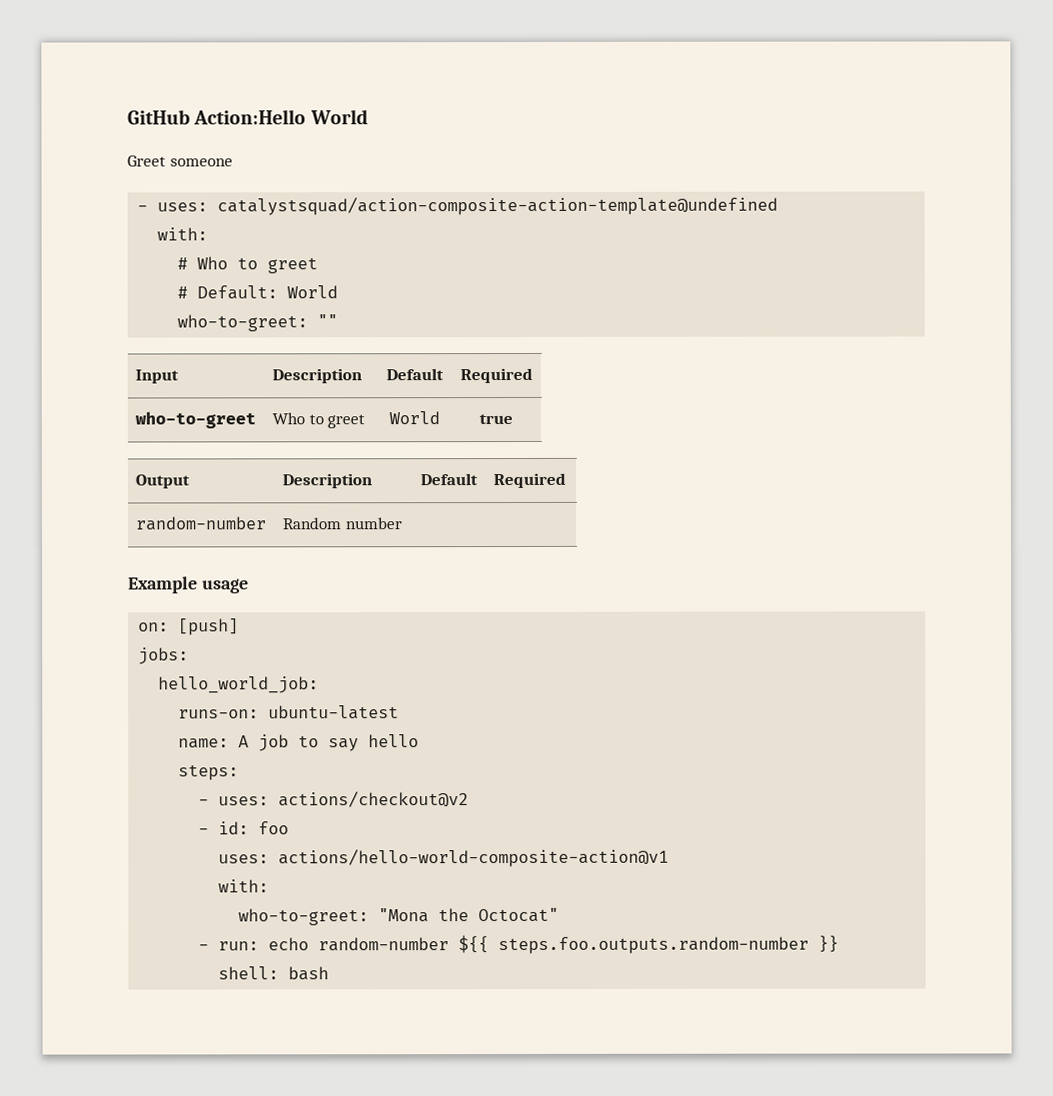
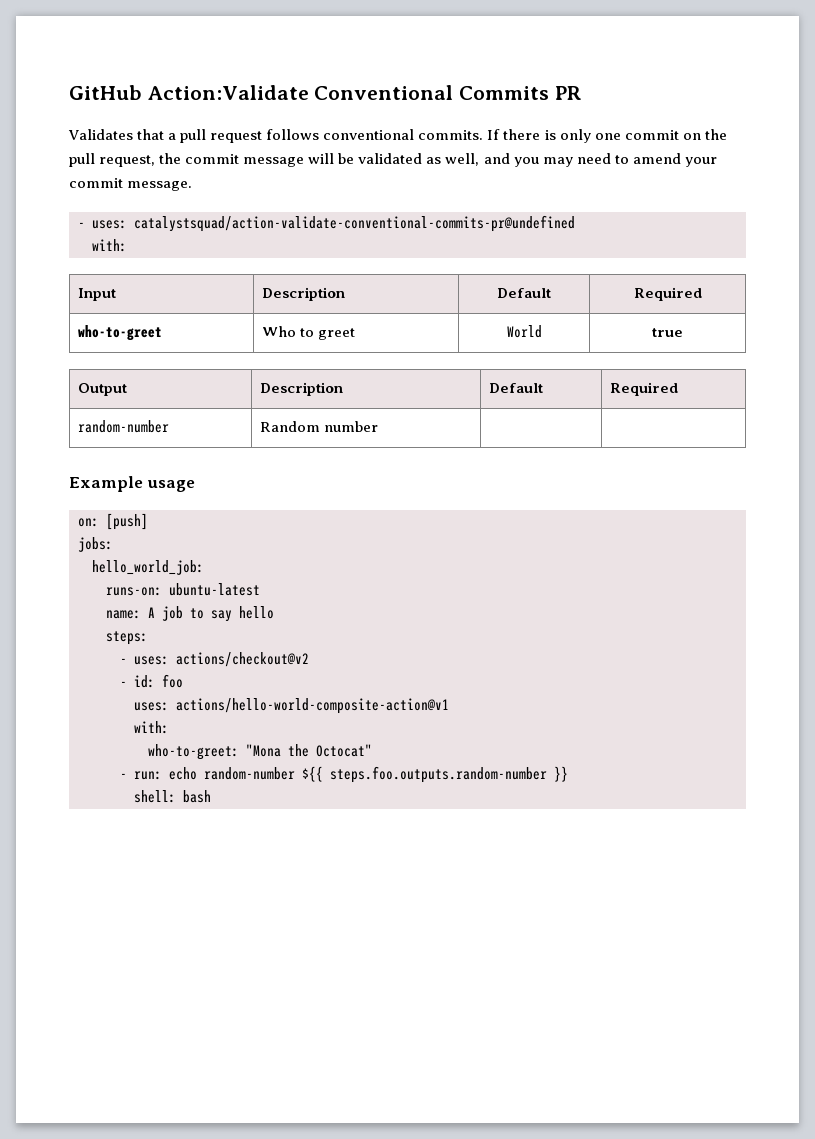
- GitHub Action:Hello World
- Greet someone
- - uses: catalystsquad/action-composite-action-template@undefined
+ GitHub Action:Validate Conventional Commits PR
+ Validates that a pull request follows conventional commits. If there is only one commit on the pull request, the commit message will be validated as well, and you may need to amend your commit message.
+ - uses: catalystsquad/action-validate-conventional-commits-pr@undefined
  with:
- # Who to greet
- # Default: World
- who-to-greet: ""

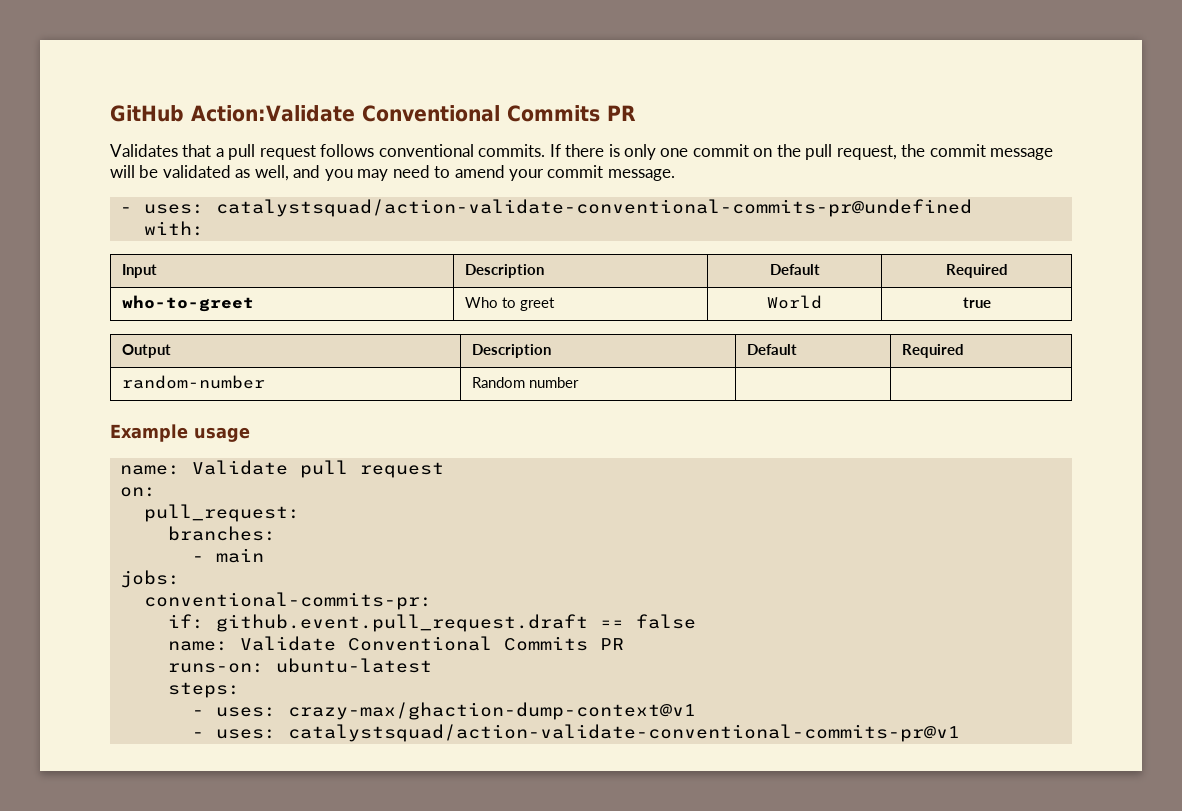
- on: [push]
+ name: Validate pull request
+ on:
+ pull_request:
+ branches:
+ - main
  jobs:
- hello_world_job:
+ conventional-commits-pr:
+ if: github.event.pull_request.draft == false
+ name: Validate Conventional Commits PR
  runs-on: ubuntu-latest
- name: A job to say hello
- - uses: actions/checkout@v2
- - id: foo
- uses: actions/hello-world-composite-action@v1
- with:
- who-to-greet: "Mona the Octocat"
- - run: echo random-number ${{ steps.foo.outputs.random-number }}
- shell: bash
+ - uses: crazy-max/ghaction-dump-context@v1
+ - uses: catalystsquad/action-validate-conventional-commits-pr@v1

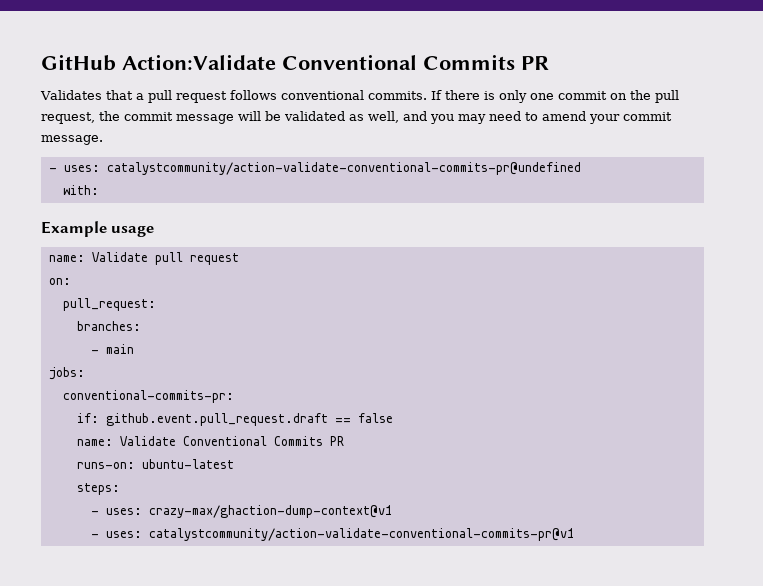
- - uses: catalystsquad/action-validate-conventional-commits-pr@undefined
+ - uses: catalystcommunity/action-validate-conventional-commits-pr@undefined
- Input | Description | Default | Required
- who-to-greet | Who to greet | World | true
- Output | Description | Default | Required
- random-number | Random number | |
- - uses: catalystsquad/action-validate-conventional-commits-pr@v1
+ - uses: catalystcommunity/action-validate-conventional-commits-pr@v1

